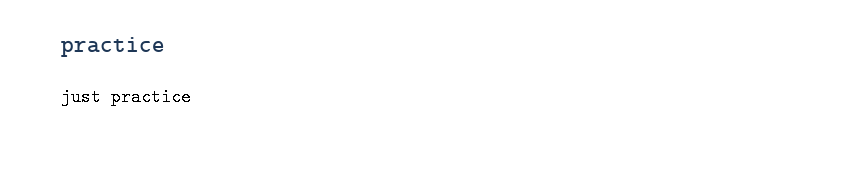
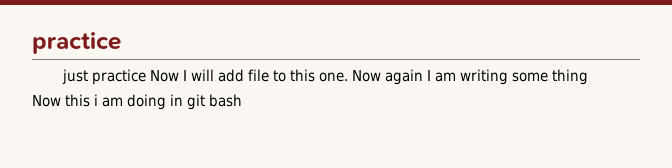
- just practice
+ just practice Now I will add file to this one. Now again I am writing some thing
+ Now this i am doing in git bash

